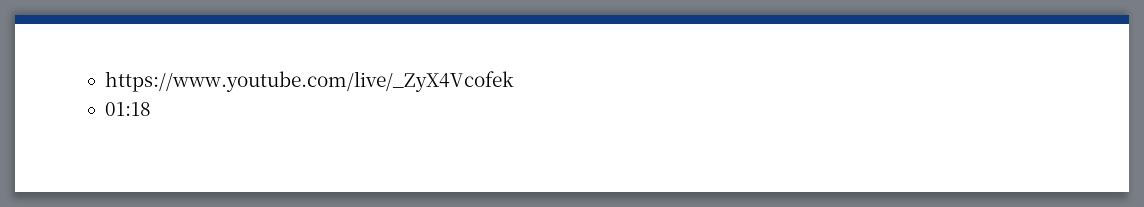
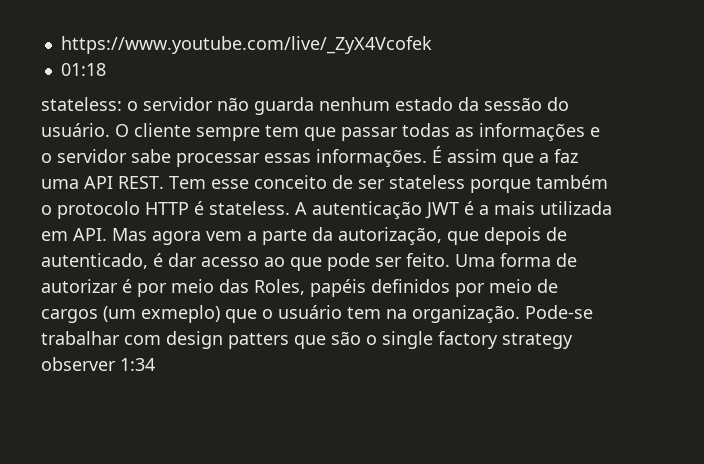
+ stateless: o servidor não guarda nenhum estado da sessão do usuário. O cliente sempre tem que passar todas as informações e o servidor sabe processar essas informações. É assim que a faz uma API REST. Tem esse conceito de ser stateless porque também o protocolo HTTP é stateless. A autenticação JWT é a mais utilizada em API. Mas agora vem a parte da autorização, que depois de autenticado, é dar acesso ao que pode ser feito. Uma forma de autorizar é por meio das Roles, papéis definidos por meio de cargos (um exmeplo) que o usuário tem na organização. Pode-se trabalhar com design patters que são o single factory strategy observer 1:34

